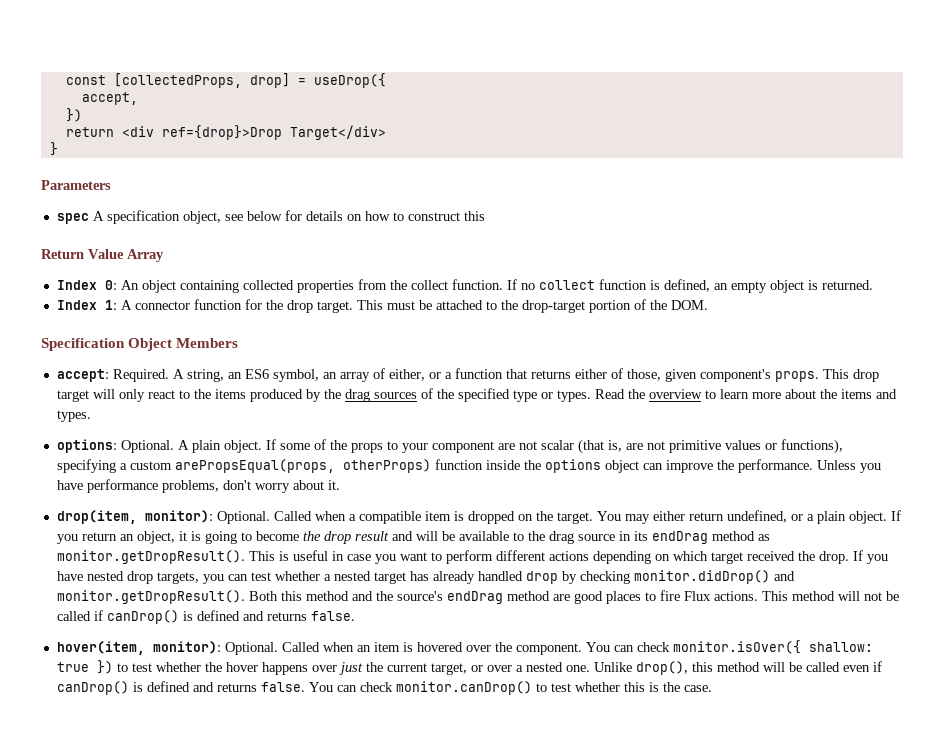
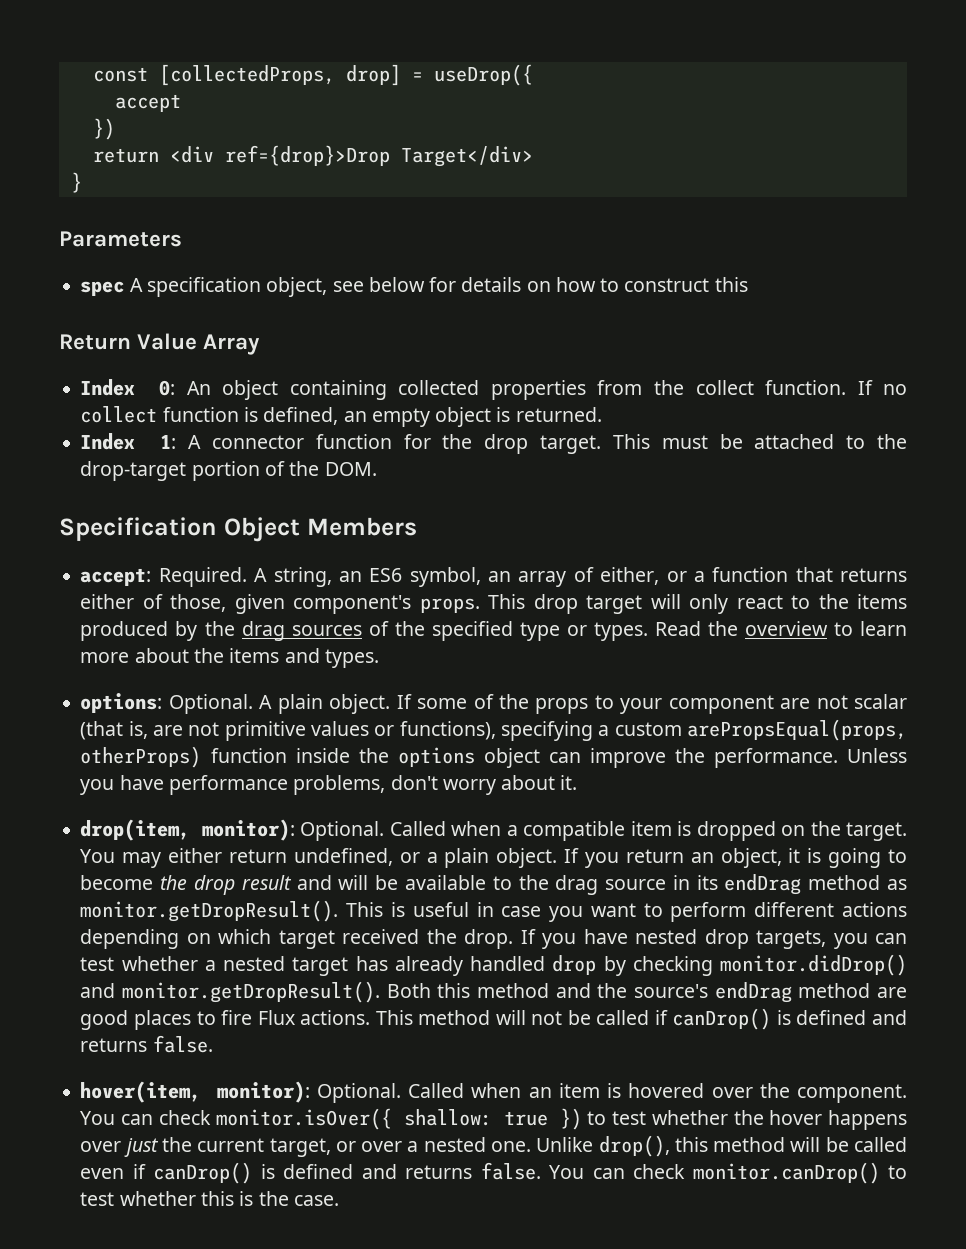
- accept,
+ accept

